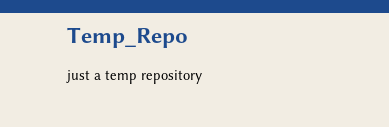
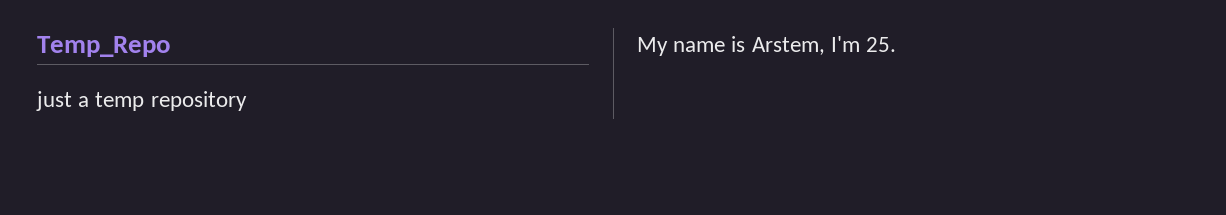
+ My name is Arstem, I'm 25.

